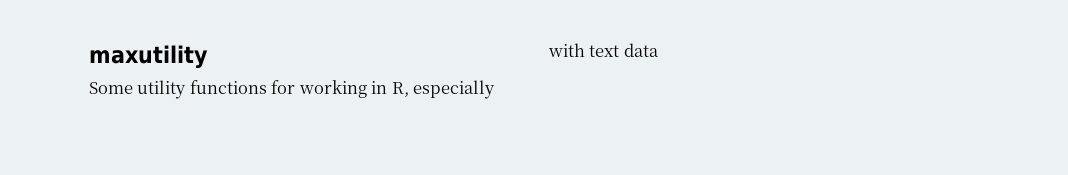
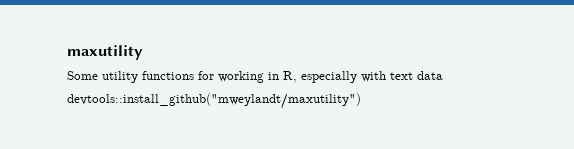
+ devtools::install_github("mweylandt/maxutility")

